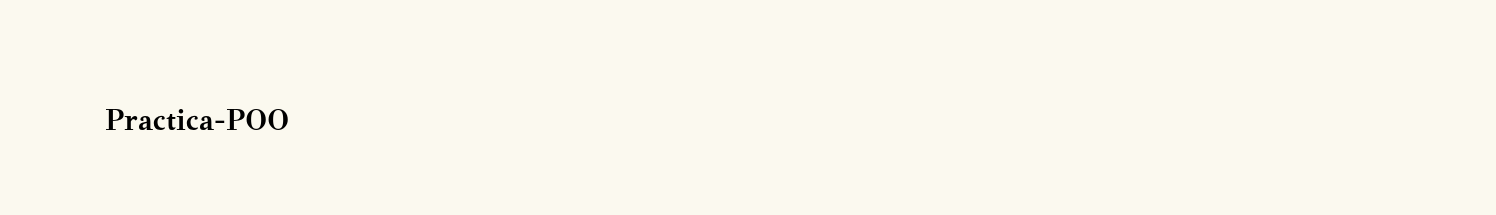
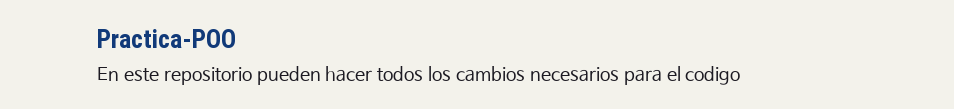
+ En este repositorio pueden hacer todos los cambios necesarios para el codigo

